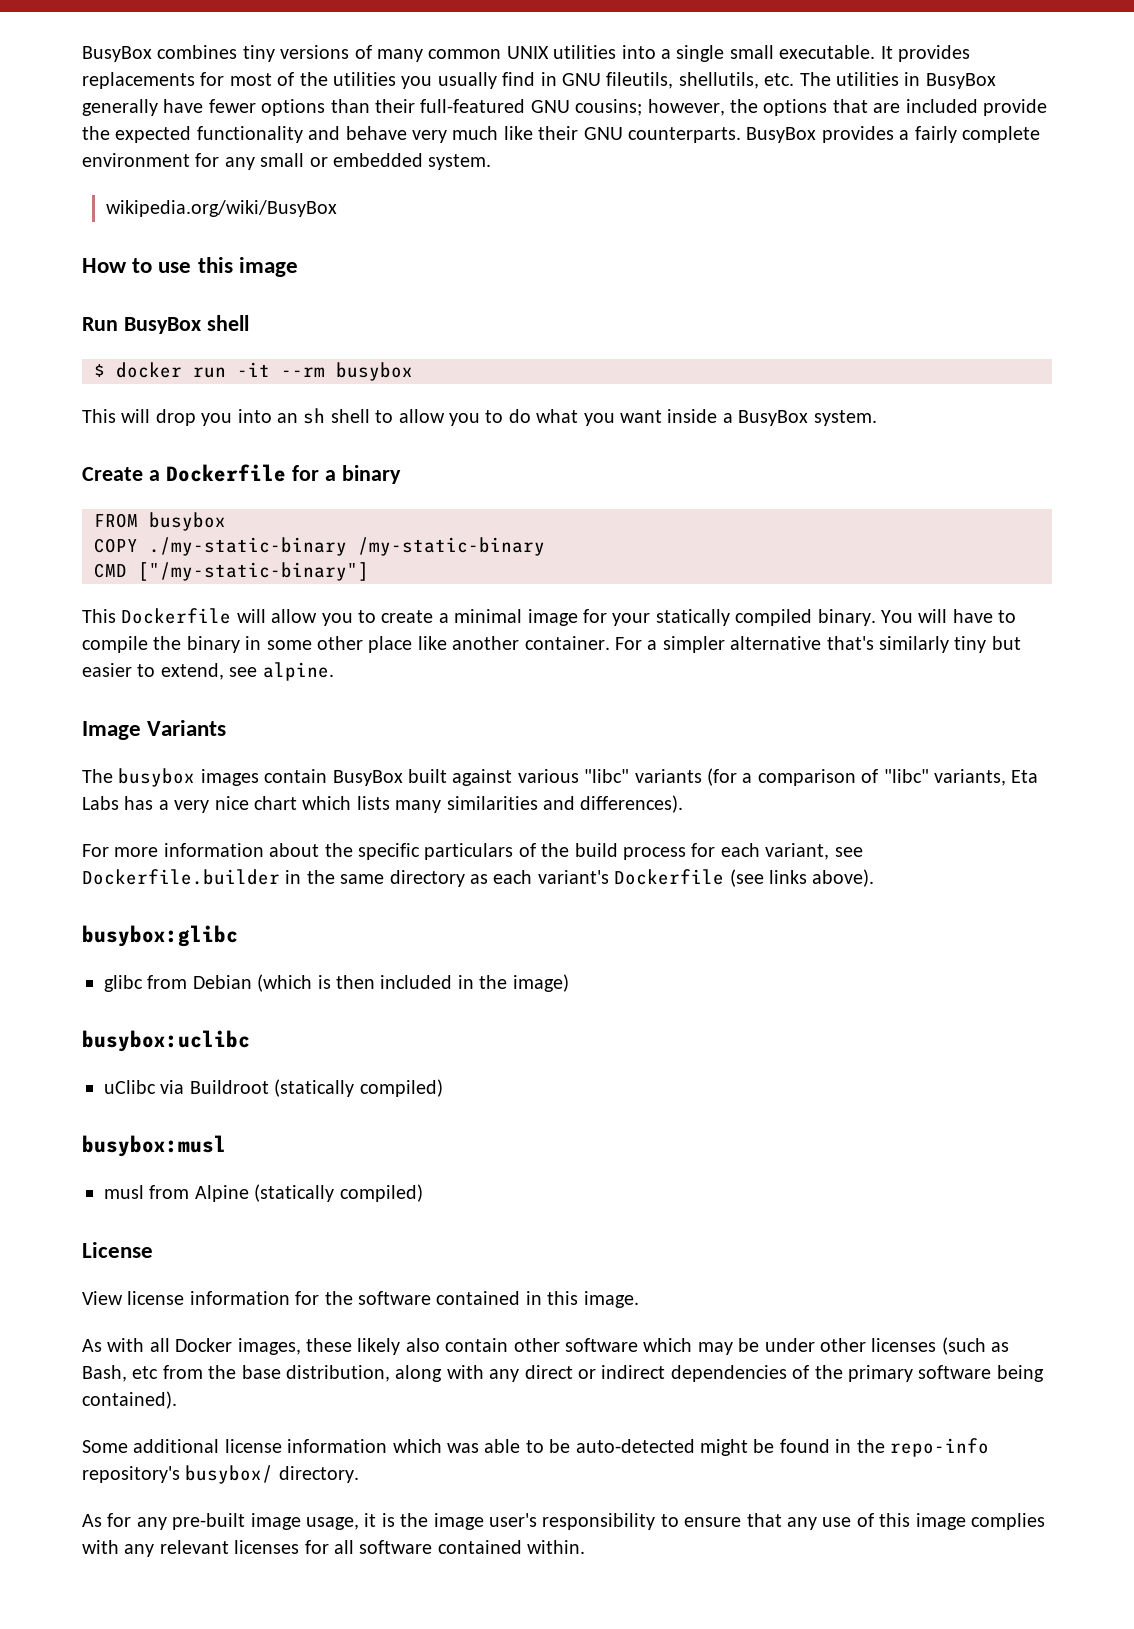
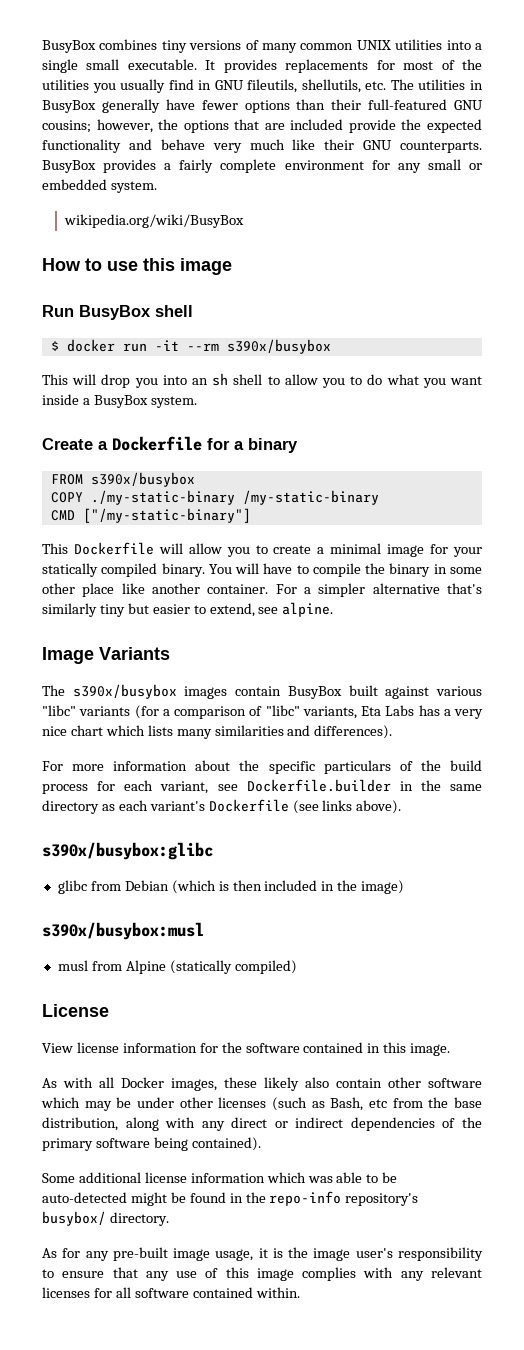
- $ docker run -it --rm busybox
+ $ docker run -it --rm s390x/busybox
- FROM busybox
+ FROM s390x/busybox
- The busybox images contain BusyBox built against various "libc" variants (for a comparison of "libc" variants, Eta Labs has a very nice chart which lists many similarities and differences).
+ The s390x/busybox images contain BusyBox built against various "libc" variants (for a comparison of "libc" variants, Eta Labs has a very nice chart which lists many similarities and differences).
- busybox:glibc
+ s390x/busybox:glibc
- busybox:uclibc
- uClibc via Buildroot (statically compiled)
- busybox:musl
+ s390x/busybox:musl

